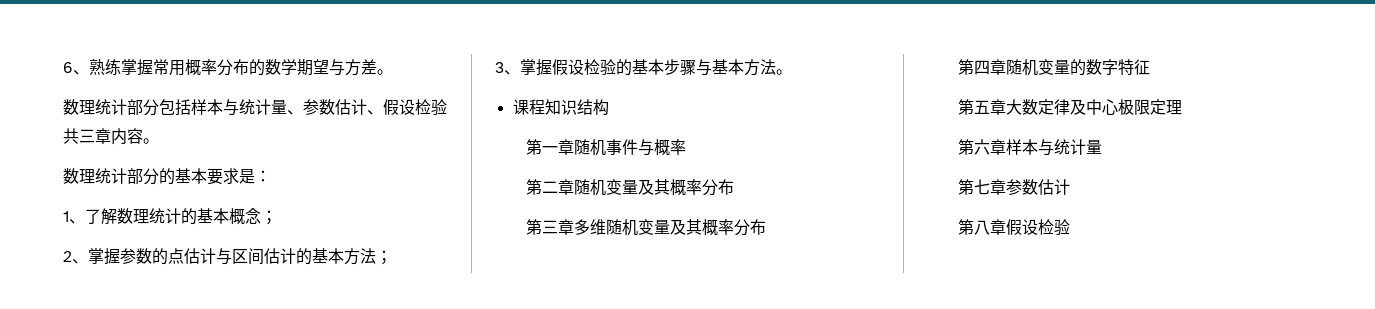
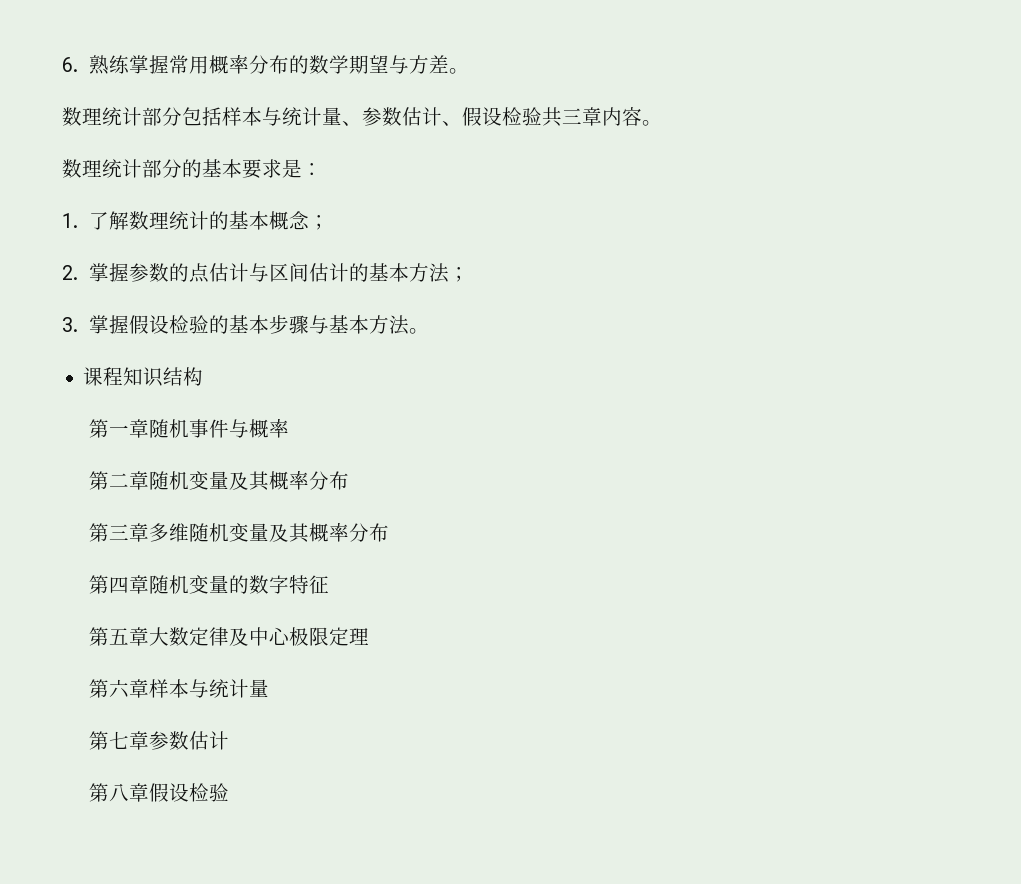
- 6、熟练掌握常用概率分布的数学期望与方差。
+ 6.熟练掌握常用概率分布的数学期望与方差。
- 1、了解数理统计的基本概念；
+ 1.了解数理统计的基本概念；
- 2、掌握参数的点估计与区间估计的基本方法；
+ 2.掌握参数的点估计与区间估计的基本方法；
- 3、掌握假设检验的基本步骤与基本方法。
+ 3.掌握假设检验的基本步骤与基本方法。

